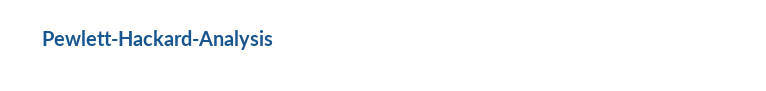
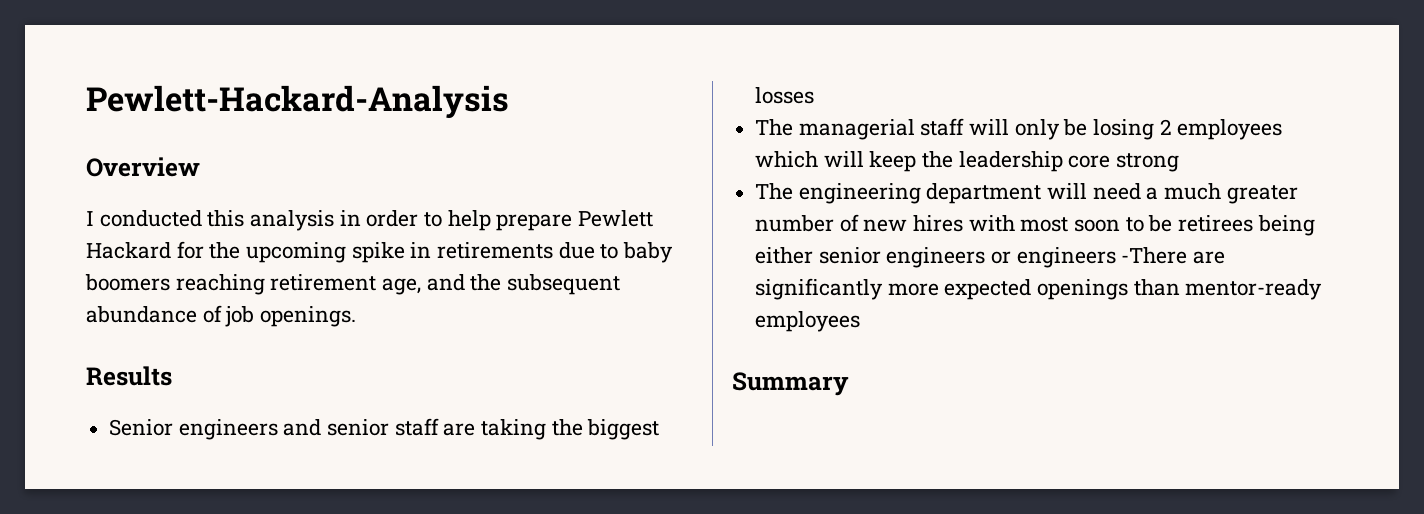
+ Overview
+ I conducted this analysis in order to help prepare Pewlett Hackard for the upcoming spike in retirements due to baby boomers reaching retirement age, and the subsequent abundance of job openings.
+ Results
+ Senior engineers and senior staff are taking the biggest losses
+ The managerial staff will only be losing 2 employees which will keep the leadership core strong
+ The engineering department will need a much greater number of new hires with most soon to be retirees being either senior engineers or engineers -There are significantly more expected openings than mentor-ready employees
+ Summary

